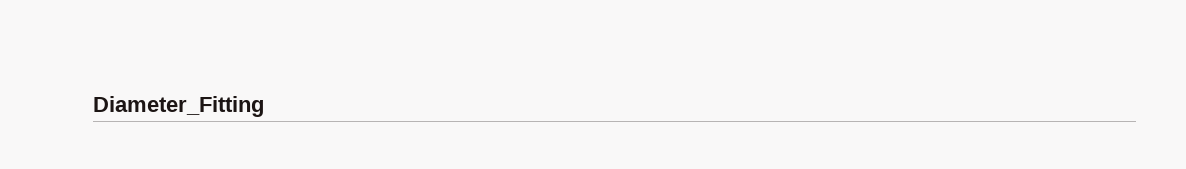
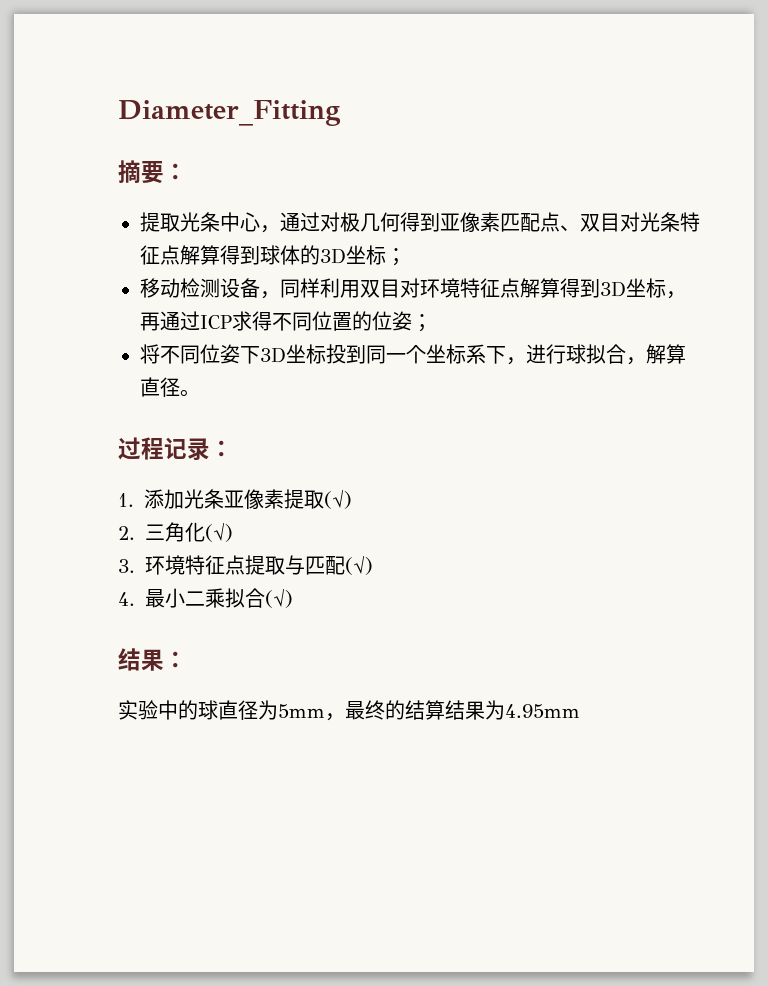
+ 摘要：
+ 提取光条中心，通过对极几何得到亚像素匹配点、双目对光条特征点解算得到球体的3D坐标；
+ 移动检测设备，同样利用双目对环境特征点解算得到3D坐标，再通过ICP求得不同位置的位姿；
+ 将不同位姿下3D坐标投到同一个坐标系下，进行球拟合，解算直径。
+ 过程记录：
+ 1.添加光条亚像素提取(√)
+ 2.三角化(√)
+ 3.环境特征点提取与匹配(√)
+ 4.最小二乘拟合(√)
+ 结果：
+ 实验中的球直径为5mm，最终的结算结果为4.95mm

